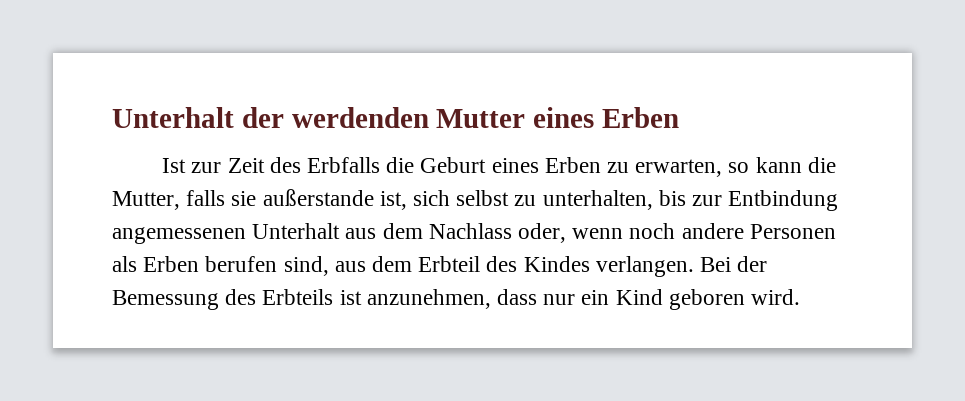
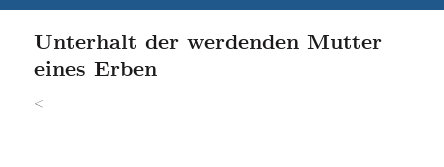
- Ist zur Zeit des Erbfalls die Geburt eines Erben zu erwarten, so kann die Mutter, falls sie außerstande ist, sich selbst zu unterhalten, bis zur Entbindung angemessenen Unterhalt aus dem Nachlass oder, wenn noch andere Personen als Erben berufen sind, aus dem Erbteil des Kindes verlangen. Bei der Bemessung des Erbteils ist anzunehmen, dass nur ein Kind geboren wird.
+ <

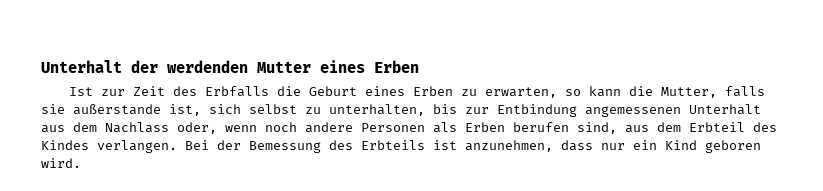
- <
+ Ist zur Zeit des Erbfalls die Geburt eines Erben zu erwarten, so kann die Mutter, falls sie außerstande ist, sich selbst zu unterhalten, bis zur Entbindung angemessenen Unterhalt aus dem Nachlass oder, wenn noch andere Personen als Erben berufen sind, aus dem Erbteil des Kindes verlangen. Bei der Bemessung des Erbteils ist anzunehmen, dass nur ein Kind geboren wird.

